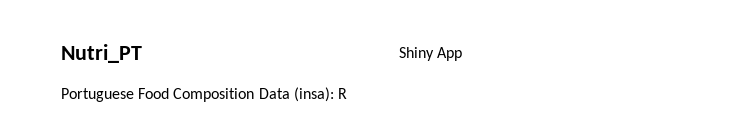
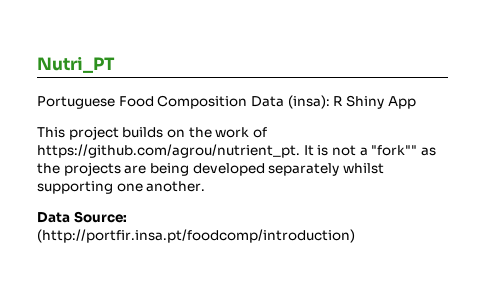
+ This project builds on the work of https://github.com/agrou/nutrient_pt. It is not a "fork"" as the projects are being developed separately whilst supporting one another.
+ Data Source: (http://portfir.insa.pt/foodcomp/introduction)

